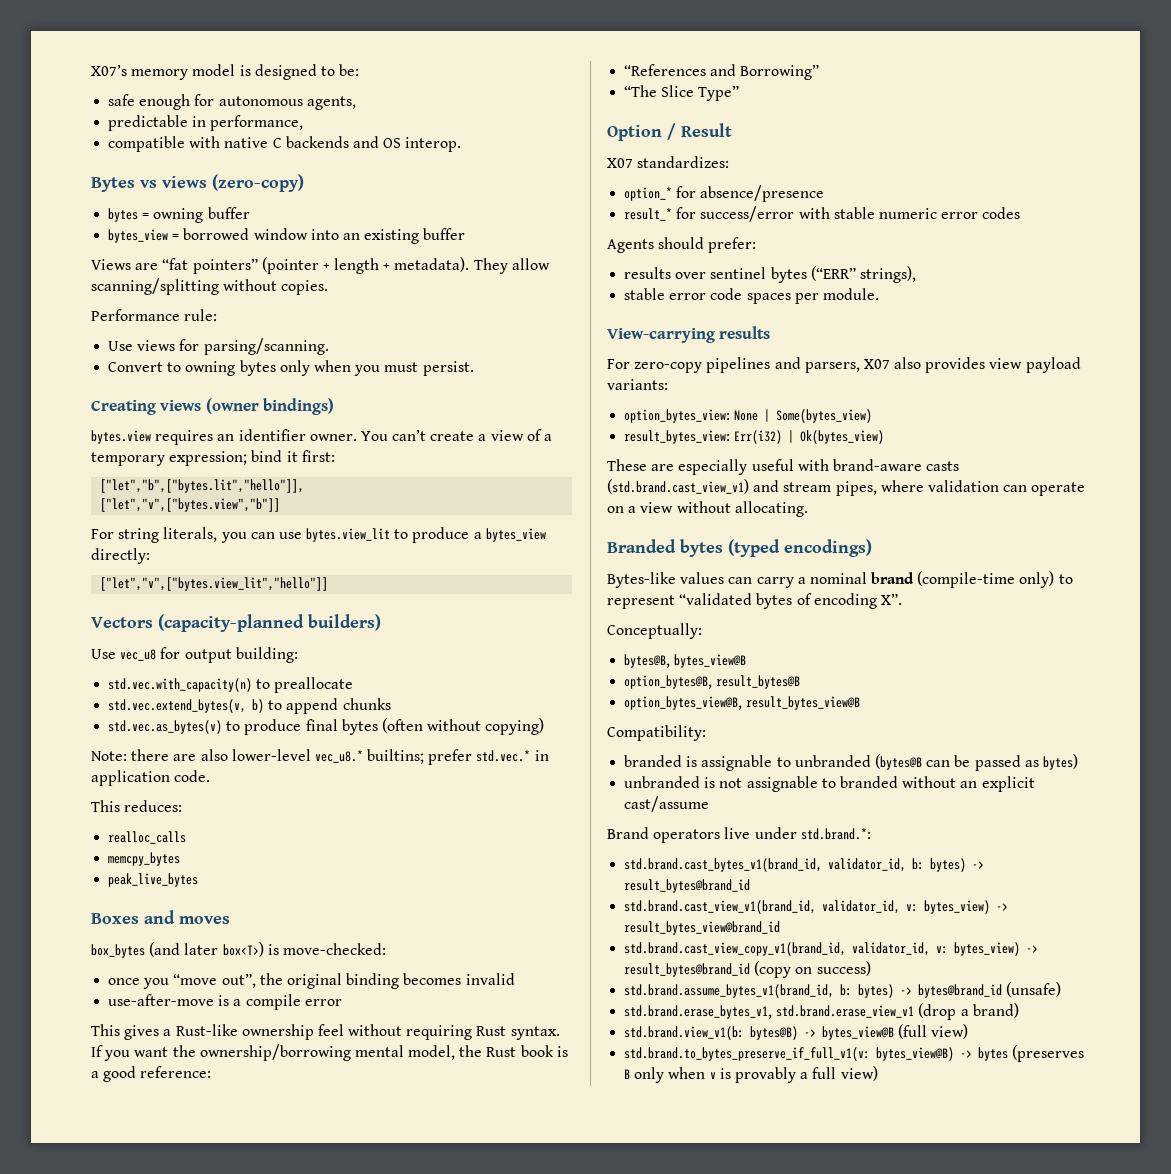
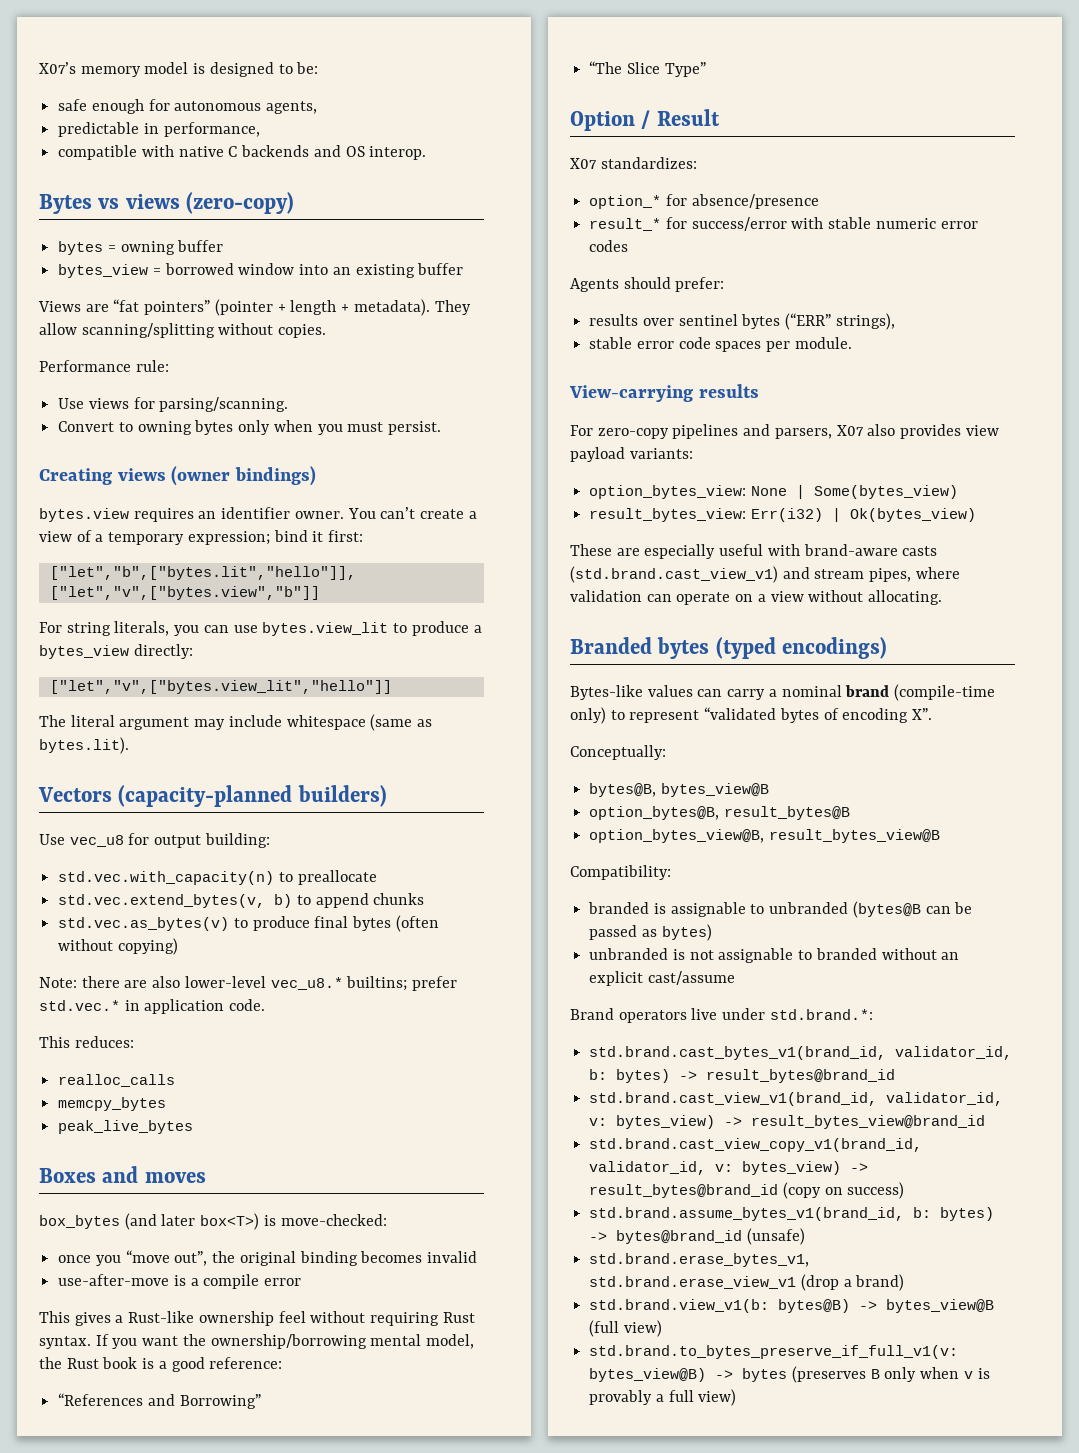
+ The literal argument may include whitespace (same as bytes.lit).

